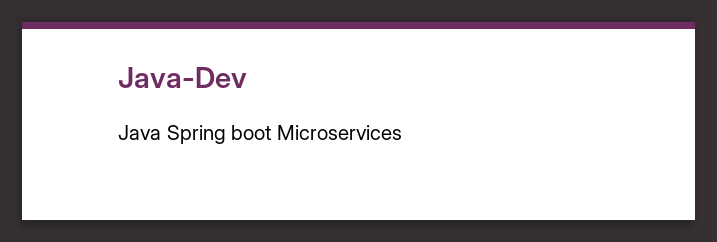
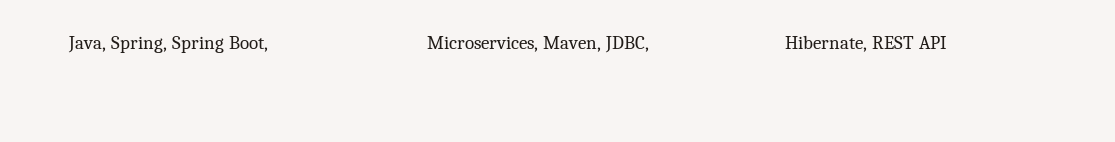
- Java-Dev
- Java Spring boot Microservices
+ Java, Spring, Spring Boot, Microservices, Maven, JDBC, Hibernate, REST API

